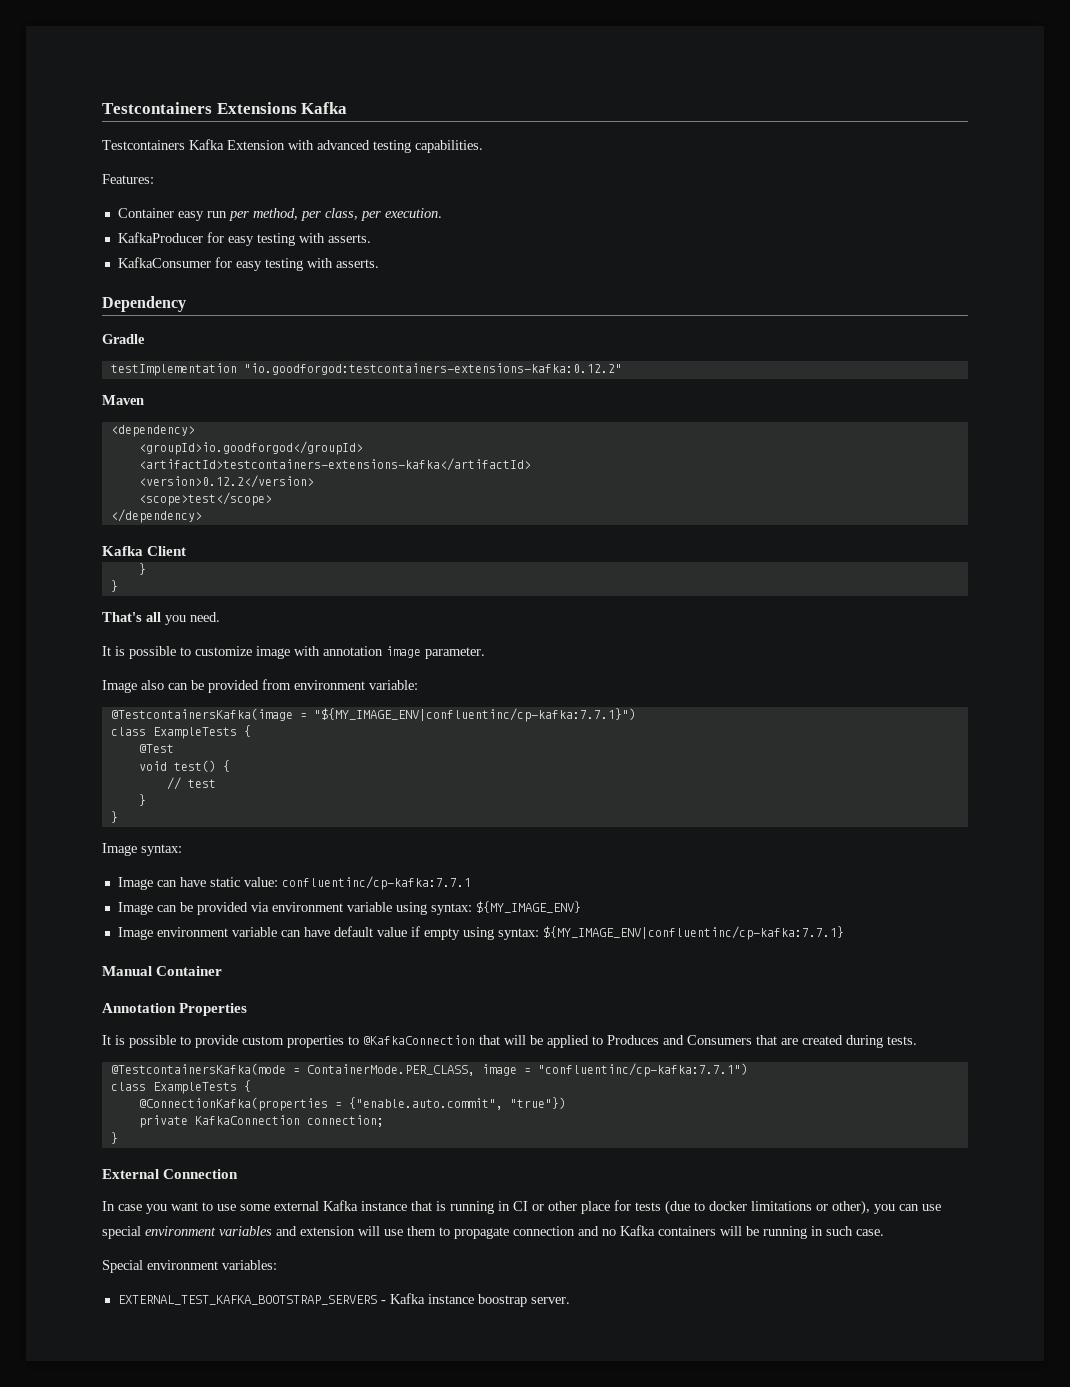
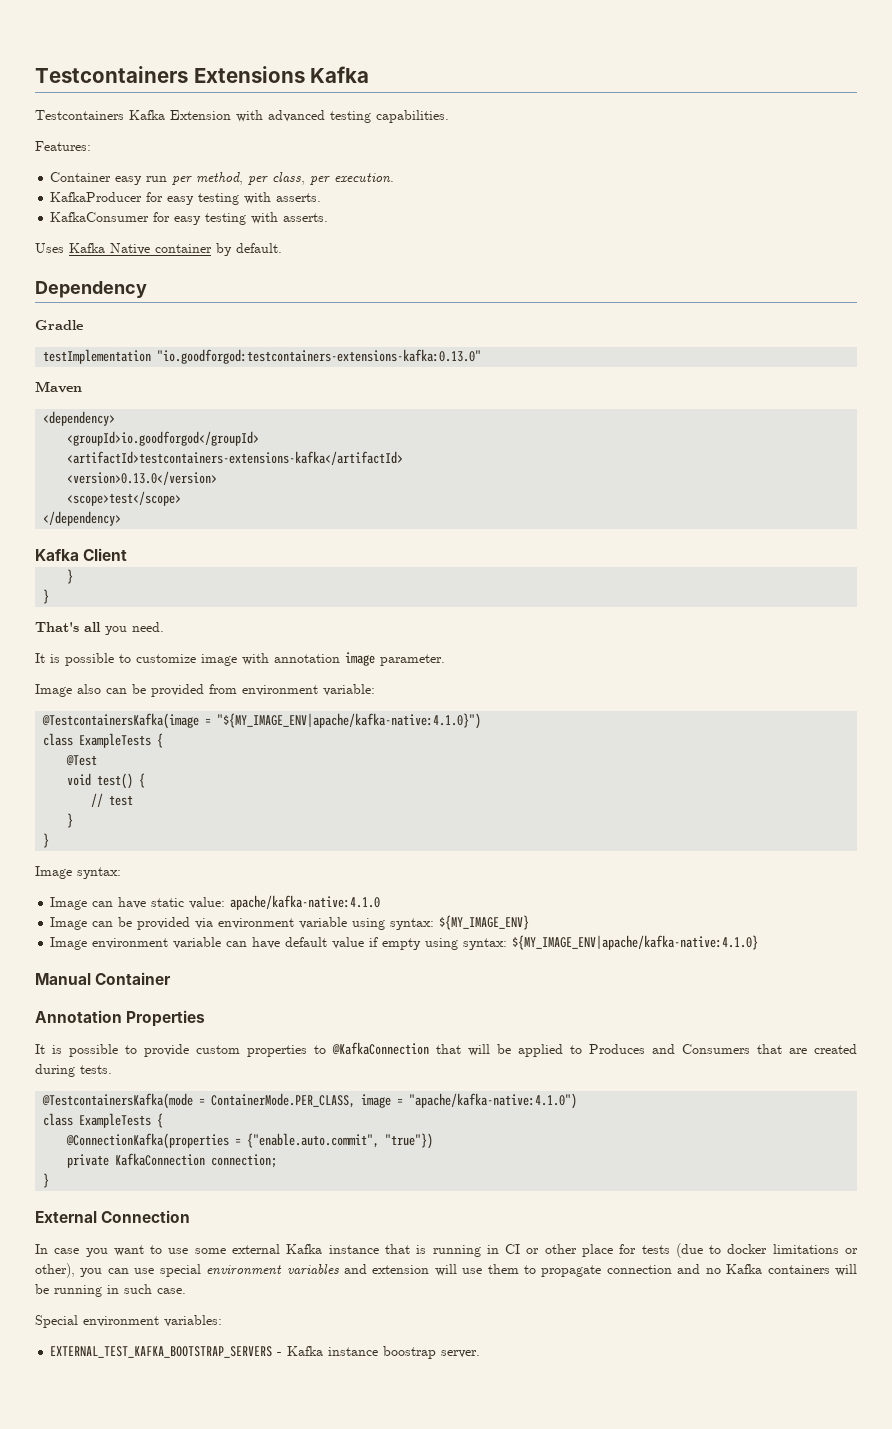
+ Uses Kafka Native container by default.
- testImplementation "io.goodforgod:testcontainers-extensions-kafka:0.12.2"
+ testImplementation "io.goodforgod:testcontainers-extensions-kafka:0.13.0"
- <version>0.12.2</version>
+ <version>0.13.0</version>
- @TestcontainersKafka(image = "${MY_IMAGE_ENV|confluentinc/cp-kafka:7.7.1}")
+ @TestcontainersKafka(image = "${MY_IMAGE_ENV|apache/kafka-native:4.1.0}")
- Image can have static value: confluentinc/cp-kafka:7.7.1
+ Image can have static value: apache/kafka-native:4.1.0
- Image environment variable can have default value if empty using syntax: ${MY_IMAGE_ENV|confluentinc/cp-kafka:7.7.1}
+ Image environment variable can have default value if empty using syntax: ${MY_IMAGE_ENV|apache/kafka-native:4.1.0}
- @TestcontainersKafka(mode = ContainerMode.PER_CLASS, image = "confluentinc/cp-kafka:7.7.1")
+ @TestcontainersKafka(mode = ContainerMode.PER_CLASS, image = "apache/kafka-native:4.1.0")

